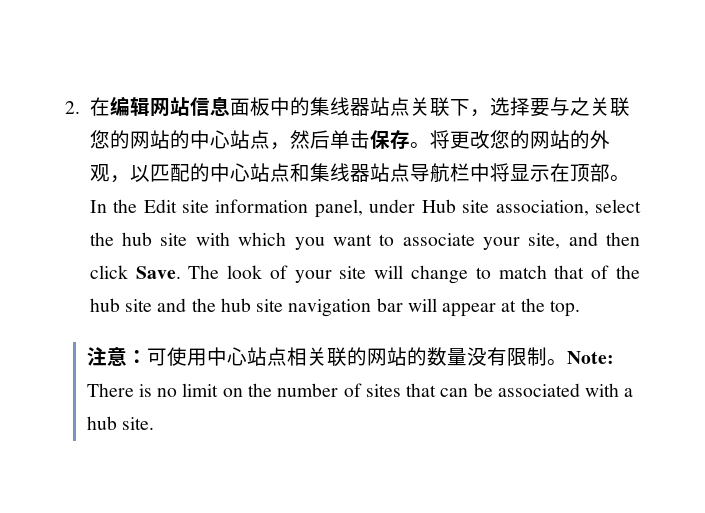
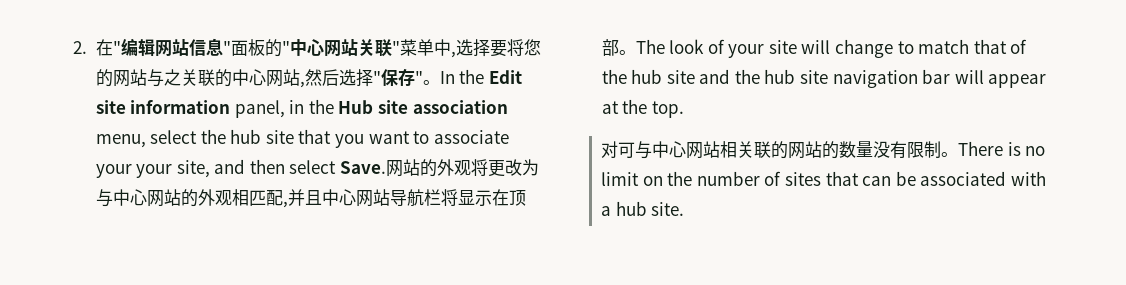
- 2.在编辑网站信息面板中的集线器站点关联下，选择要与之关联您的网站的中心站点，然后单击保存。将更改您的网站的外观，以匹配的中心站点和集线器站点导航栏中将显示在顶部。In the Edit site information panel, under Hub site association, select the hub site with which you want to associate your site, and then click Save.
+ 2.在"编辑网站信息"面板的"中心网站关联"菜单中,选择要将您的网站与之关联的中心网站,然后选择"保存"。In the Edit site information panel, in the Hub site association menu, select the hub site that you want to associate your your site, and then select Save.网站的外观将更改为与中心网站的外观相匹配,并且中心网站导航栏将显示在顶部。
- 注意：可使用中心站点相关联的网站的数量没有限制。
+ 对可与中心网站相关联的网站的数量没有限制。
- Note: There is no limit on the number of sites that can be associated with a hub site.
+ There is no limit on the number of sites that can be associated with a hub site.

